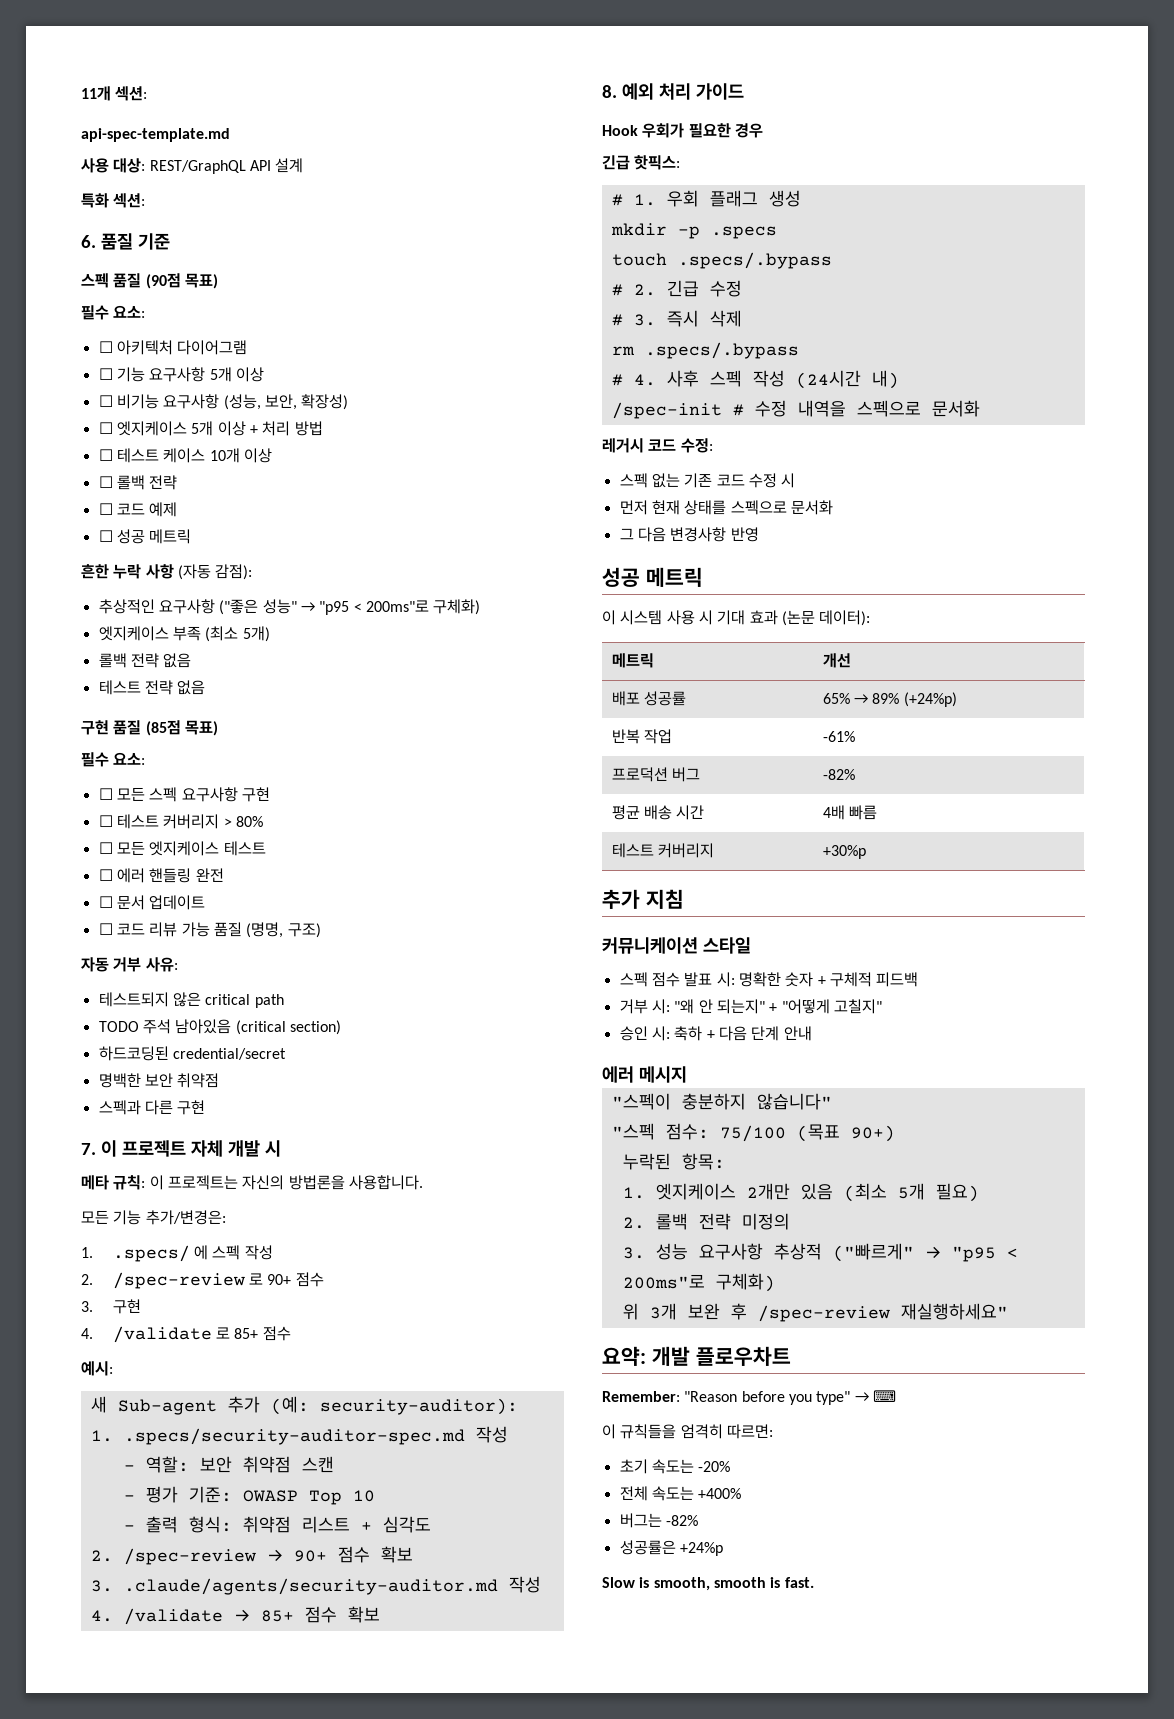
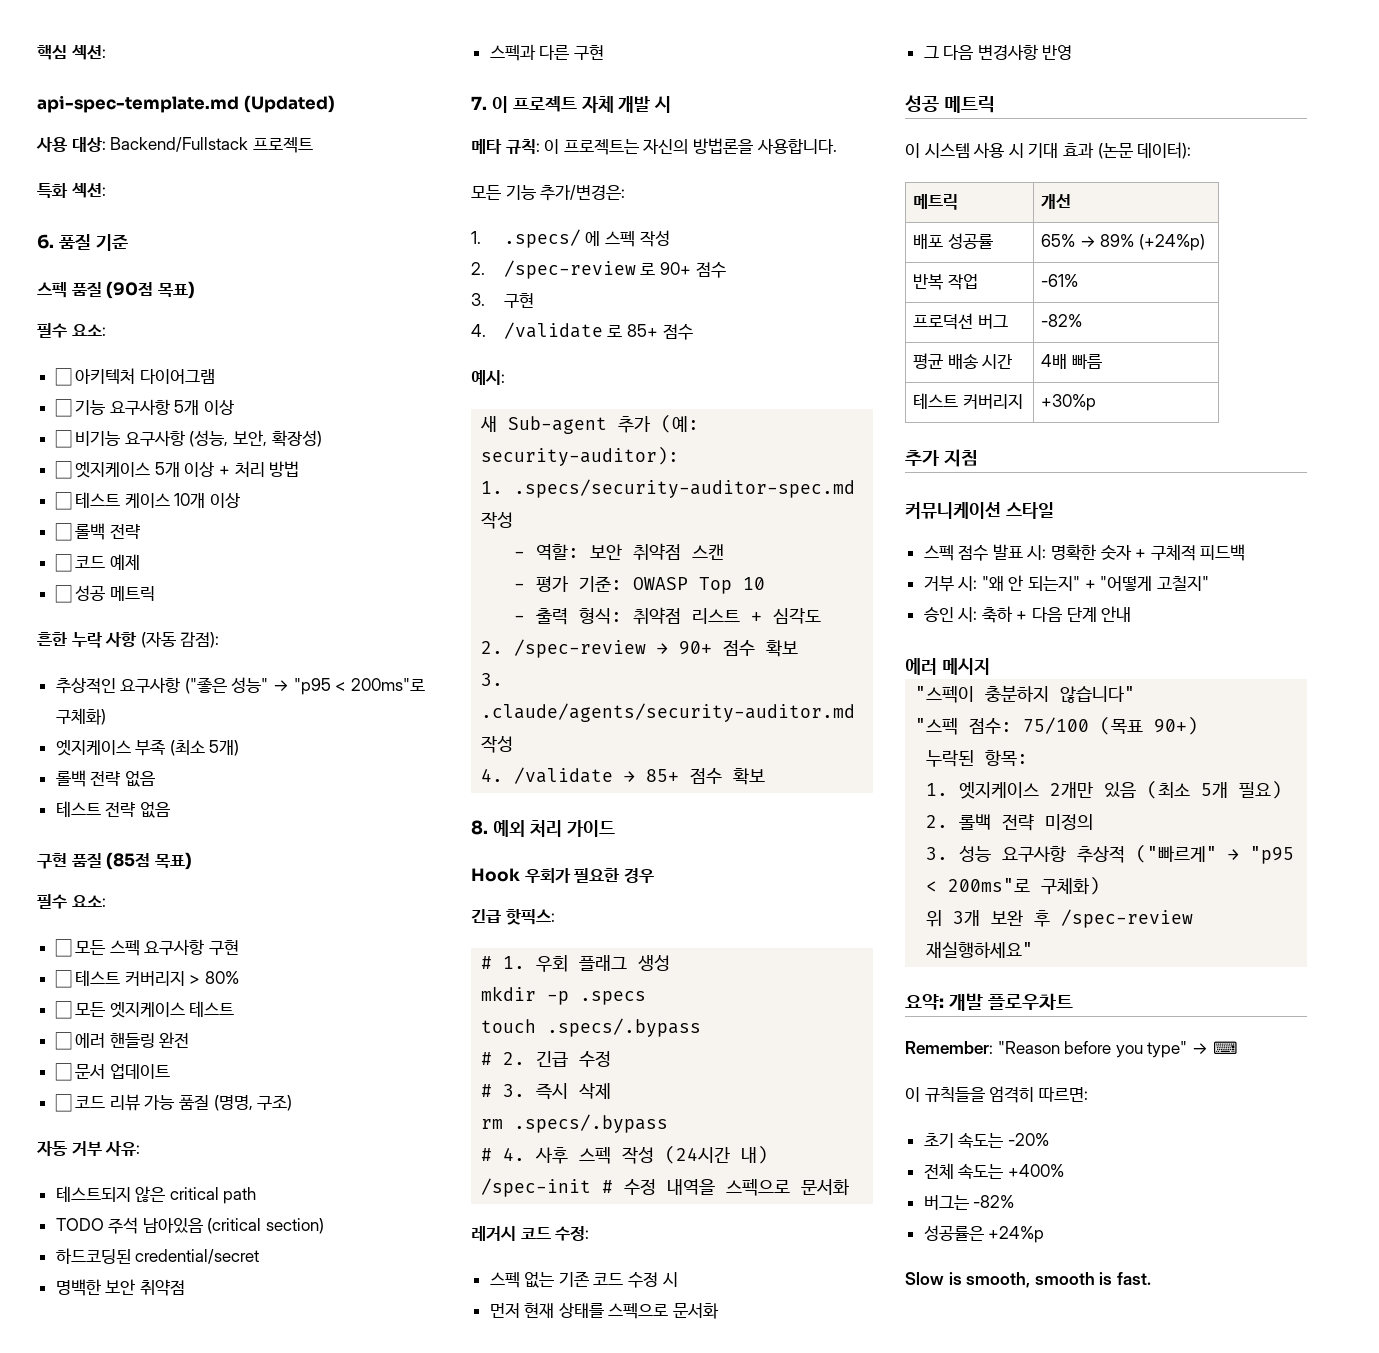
- 11개 섹션:
+ 핵심 섹션:
- api-spec-template.md
+ api-spec-template.md (Updated)
- 사용 대상: REST/GraphQL API 설계
+ 사용 대상: Backend/Fullstack 프로젝트

